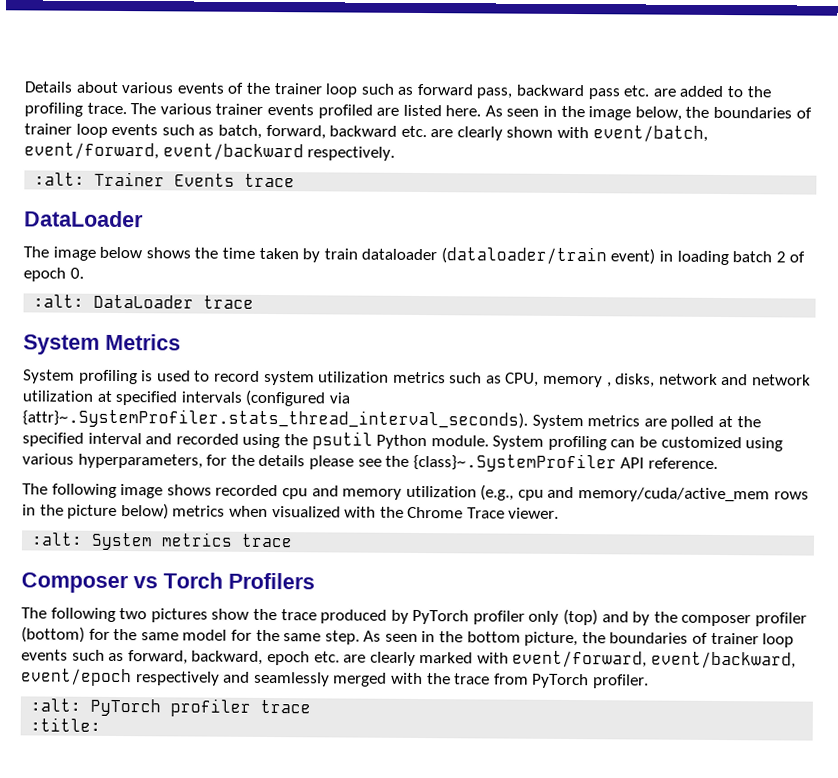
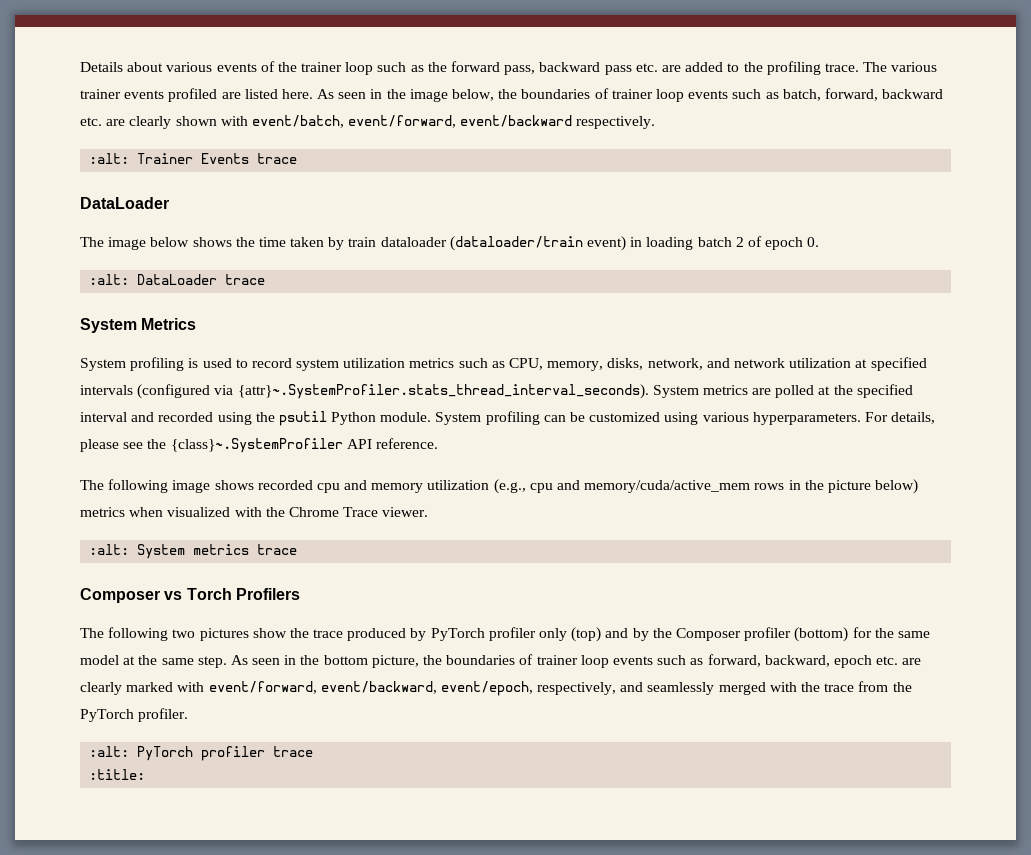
- Details about various events of the trainer loop such as forward pass, backward pass etc. are added to the profiling trace.
+ Details about various events of the trainer loop such as the forward pass, backward pass etc. are added to the profiling trace.
- System profiling is used to record system utilization metrics such as CPU, memory , disks, network and network utilization at specified intervals (configured via {attr}~.SystemProfiler.stats_thread_interval_seconds). System metrics are polled at the specified interval and recorded using the psutil Python module.
+ System profiling is used to record system utilization metrics such as CPU, memory, disks, network, and network utilization at specified intervals (configured via {attr}~.SystemProfiler.stats_thread_interval_seconds). System metrics are polled at the specified interval and recorded using the psutil Python module.
- System profiling can be customized using various hyperparameters, for the details please see the {class}~.SystemProfiler API reference.
+ System profiling can be customized using various hyperparameters. For details, please see the {class}~.SystemProfiler API reference.
- The following two pictures show the trace produced by PyTorch profiler only (top) and by the composer profiler (bottom) for the same model for the same step.
+ The following two pictures show the trace produced by PyTorch profiler only (top) and by the Composer profiler (bottom) for the same model at the same step.
- As seen in the bottom picture, the boundaries of trainer loop events such as forward, backward, epoch etc. are clearly marked with event/forward, event/backward, event/epoch respectively and seamlessly merged with the trace from PyTorch profiler.
+ As seen in the bottom picture, the boundaries of trainer loop events such as forward, backward, epoch etc. are clearly marked with event/forward, event/backward, event/epoch, respectively, and seamlessly merged with the trace from the PyTorch profiler.

